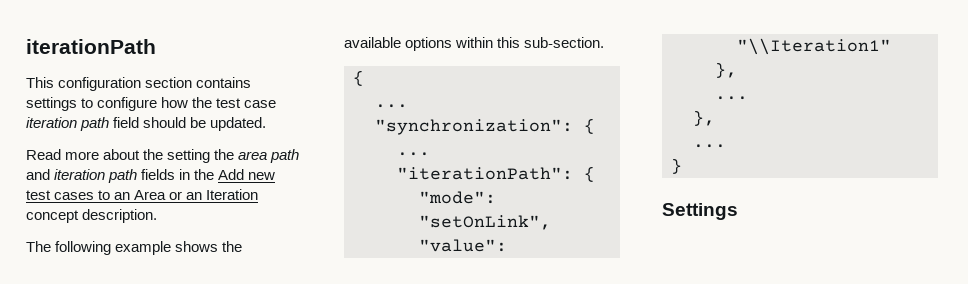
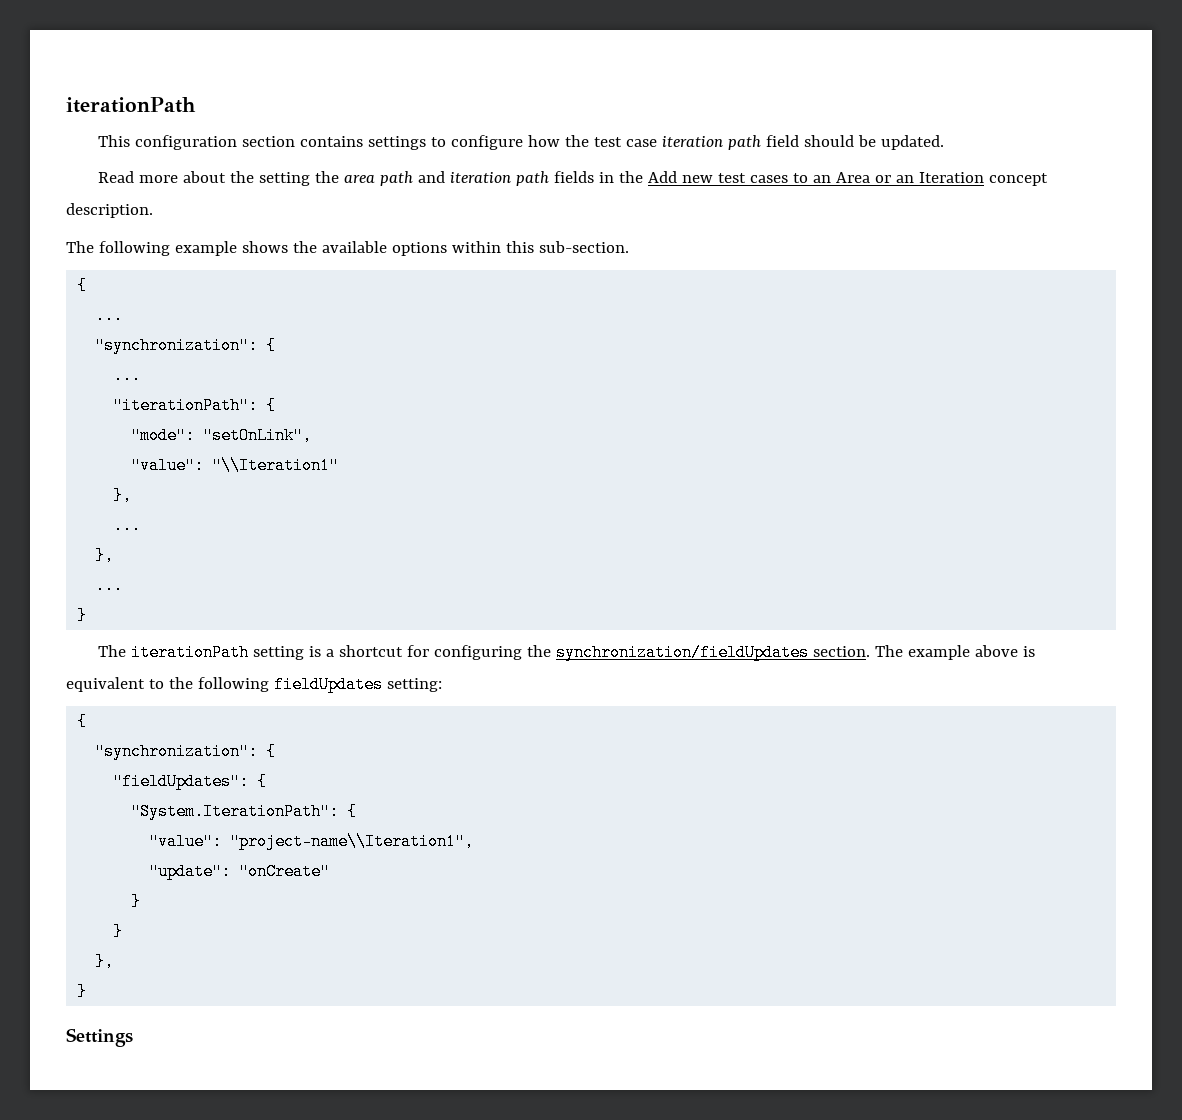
+ The iterationPath setting is a shortcut for configuring the synchronization/fieldUpdates section. The example above is equivalent to the following fieldUpdates setting:
+ {
+ "synchronization": {
+ "fieldUpdates": {
+ "System.IterationPath": {
+ "value": "project-name\\Iteration1",
+ "update": "onCreate"
+ }
+ }
+ },
+ }

